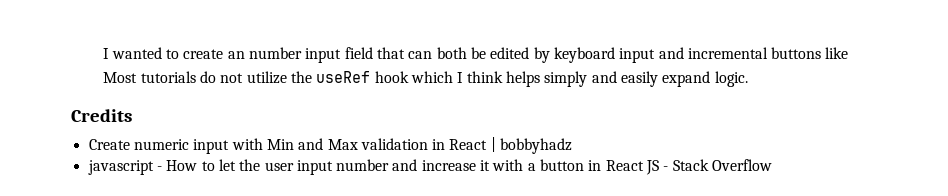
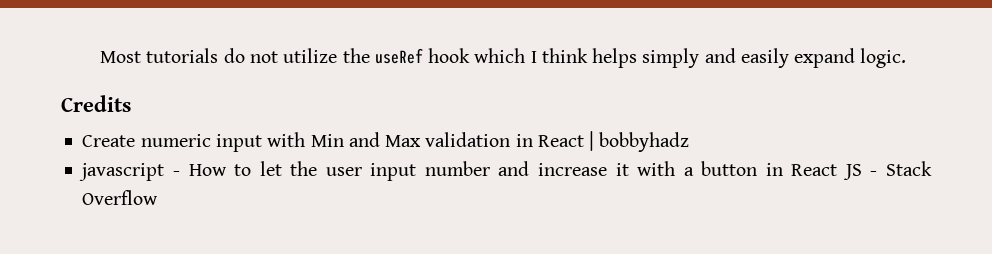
- I wanted to create an number input field that can both be edited by keyboard input and incremental buttons like

